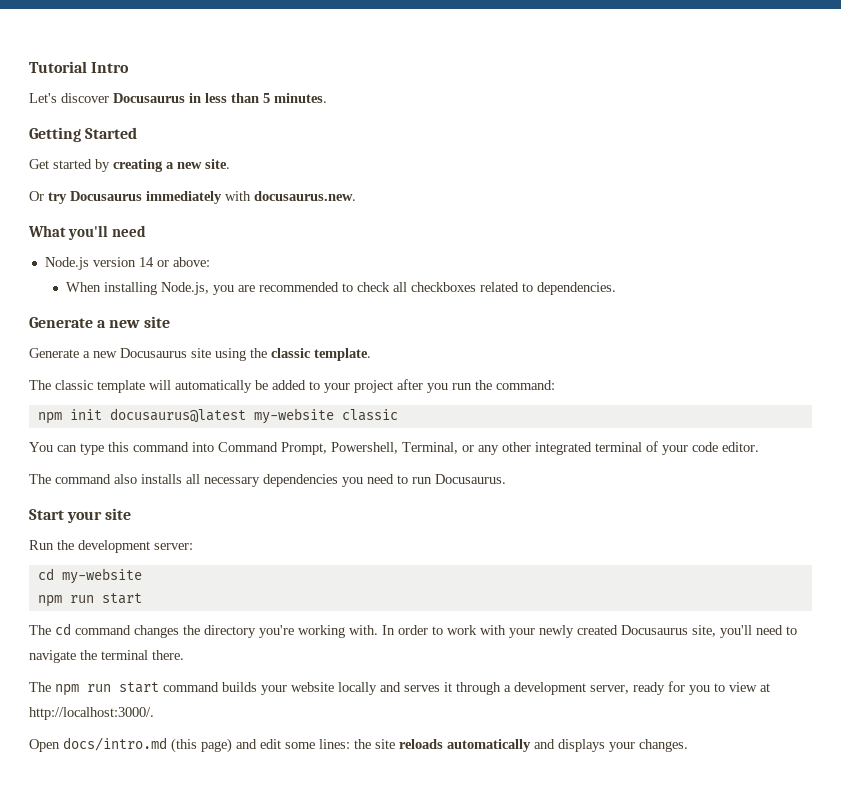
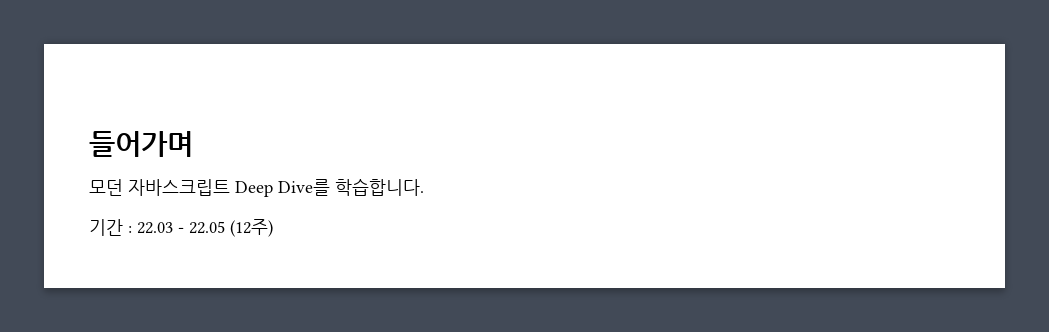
- Tutorial Intro
- Let's discover Docusaurus in less than 5 minutes.
- Getting Started
- Get started by creating a new site.
- Or try Docusaurus immediately with docusaurus.new.
- What you'll need
- Node.js version 14 or above:
- When installing Node.js, you are recommended to check all checkboxes related to dependencies.
- Generate a new site
- Generate a new Docusaurus site using the classic template.
- The classic template will automatically be added to your project after you run the command:
- npm init docusaurus@latest my-website classic
- You can type this command into Command Prompt, Powershell, Terminal, or any other integrated terminal of your code editor.
- The command also installs all necessary dependencies you need to run Docusaurus.
- Start your site
- Run the development server:
- cd my-website
- npm run start
- The cd command changes the directory you're working with. In order to work with your newly created Docusaurus site, you'll need to navigate the terminal there.
- The npm run start command builds your website locally and serves it through a development server, ready for you to view at http://localhost:3000/.
- Open docs/intro.md (this page) and edit some lines: the site reloads automatically and displays your changes.
+ 들어가며
+ 모던 자바스크립트 Deep Dive를 학습합니다.
+ 기간 : 22.03 - 22.05 (12주)

